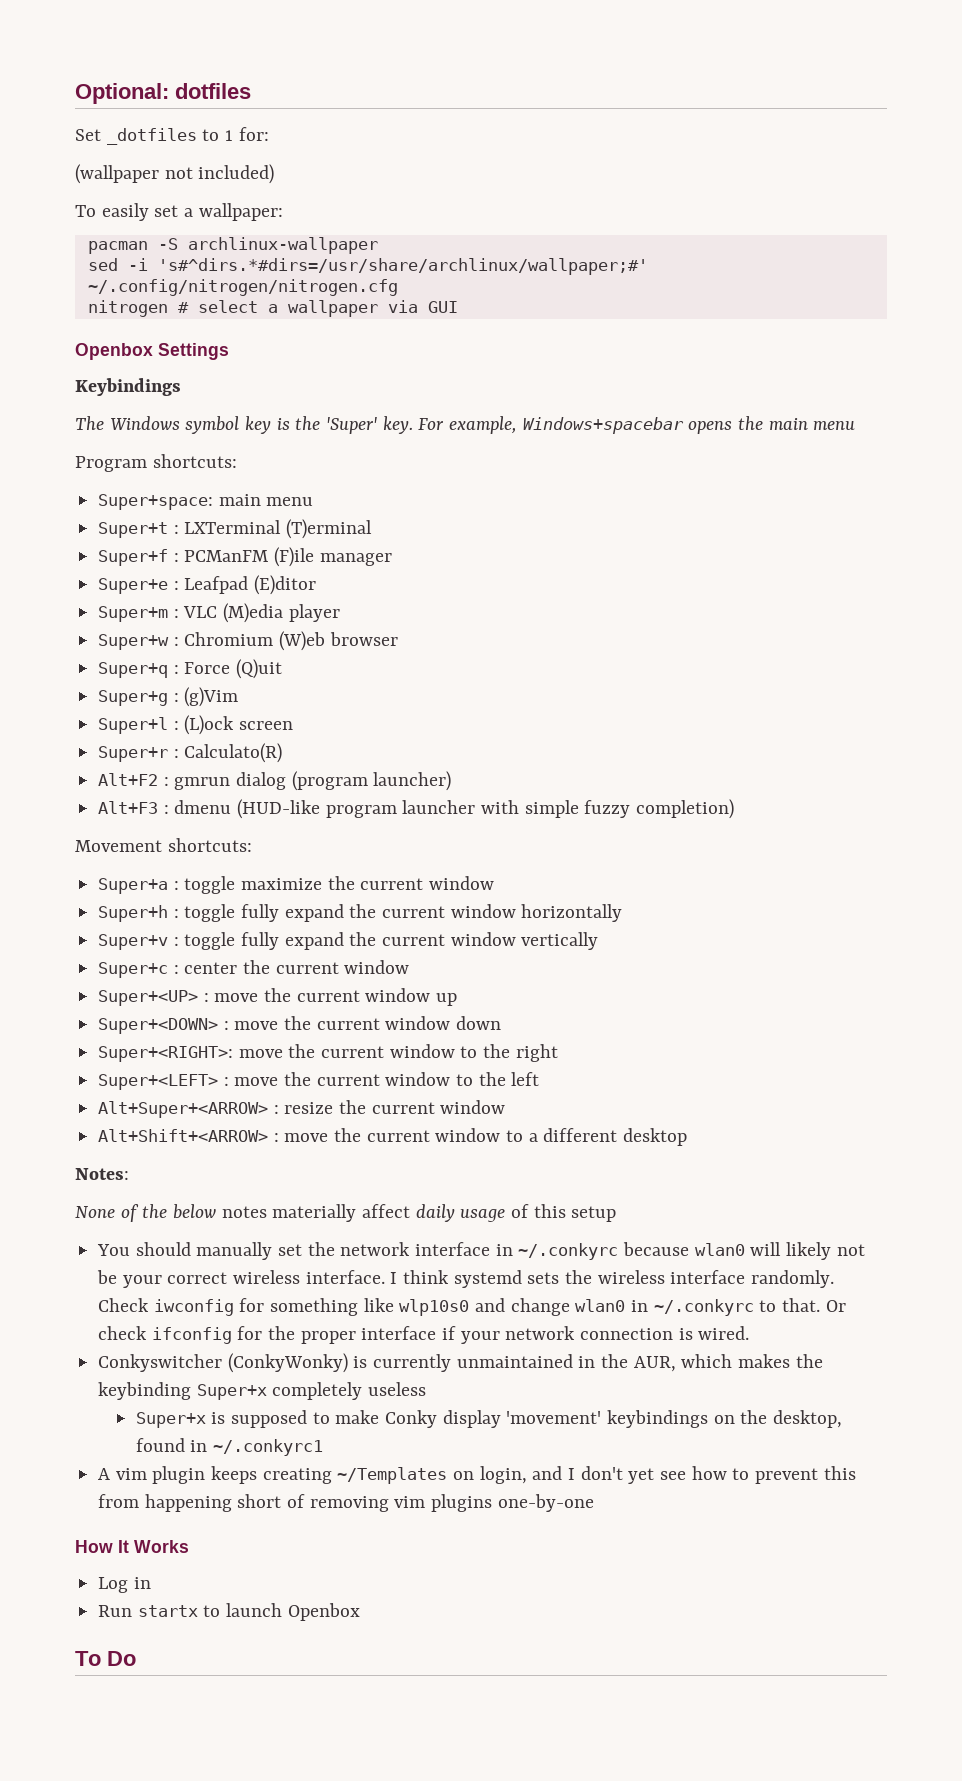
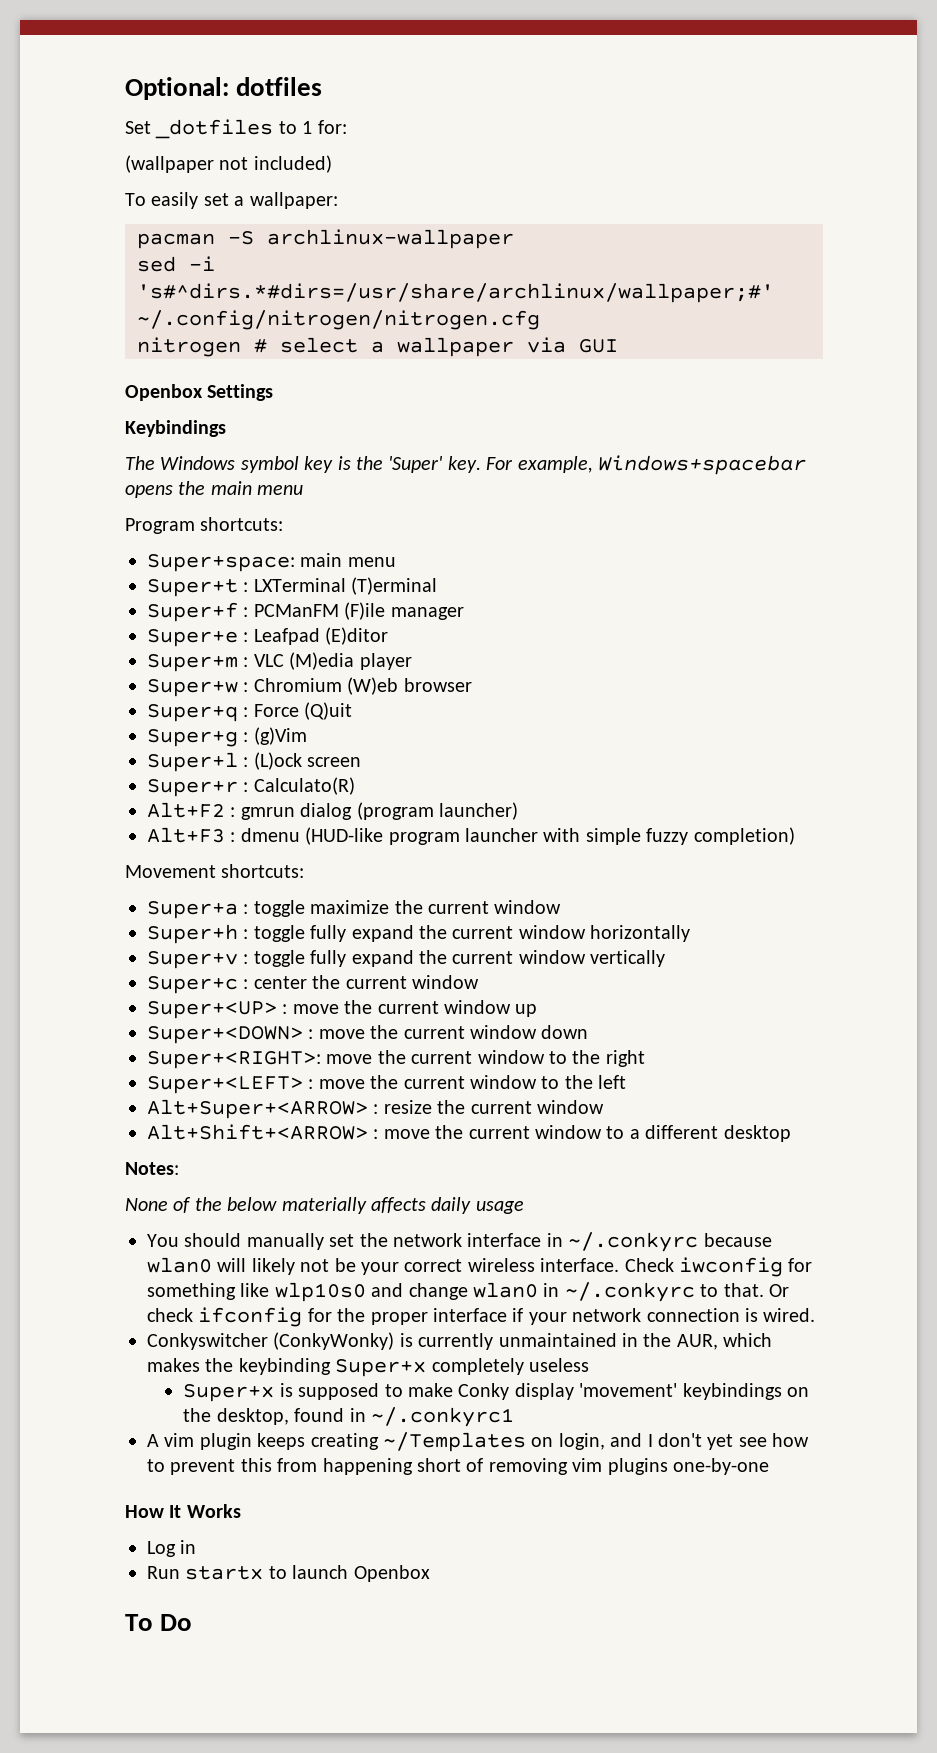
- None of the below notes materially affect daily usage of this setup
+ None of the below materially affects daily usage
- I think systemd sets the wireless interface randomly.

